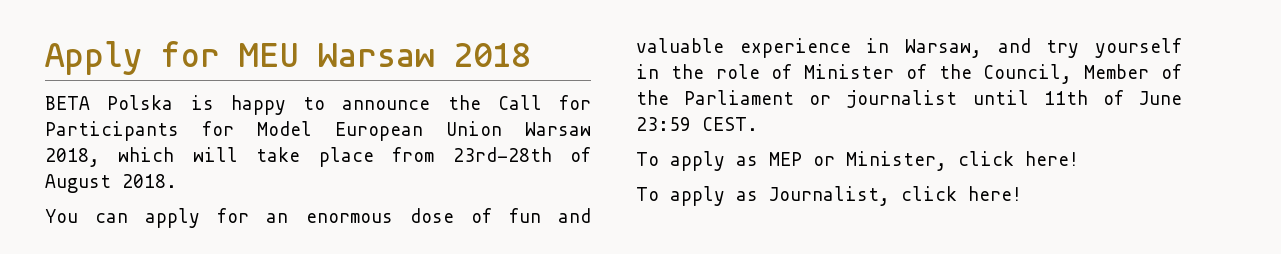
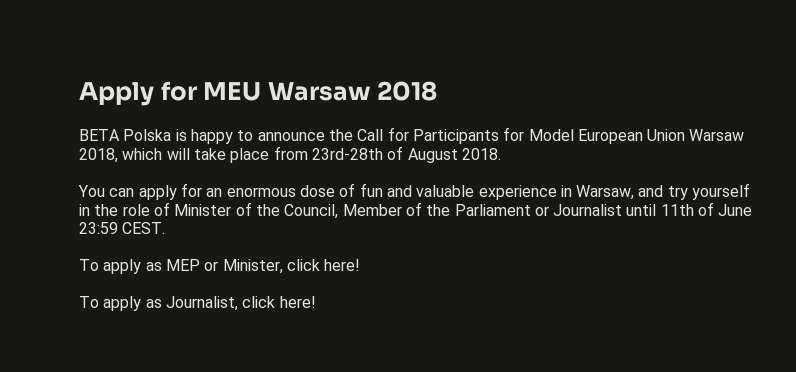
- You can apply for an enormous dose of fun and valuable experience in Warsaw, and try yourself in the role of Minister of the Council, Member of the Parliament or journalist until 11th of June 23:59 CEST.
+ You can apply for an enormous dose of fun and valuable experience in Warsaw, and try yourself in the role of Minister of the Council, Member of the Parliament or Journalist until 11th of June 23:59 CEST.

